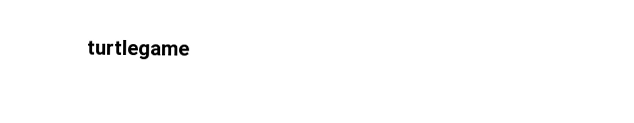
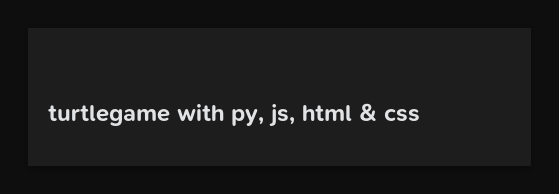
- turtlegame
+ turtlegame with py, js, html & css

